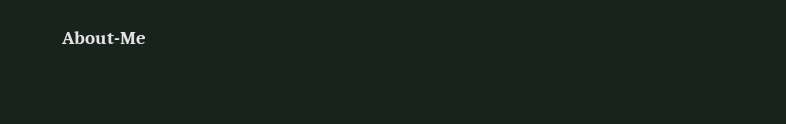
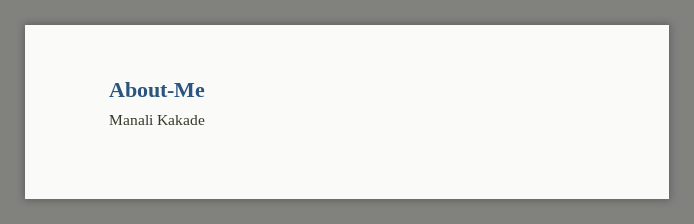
+ Manali Kakade

